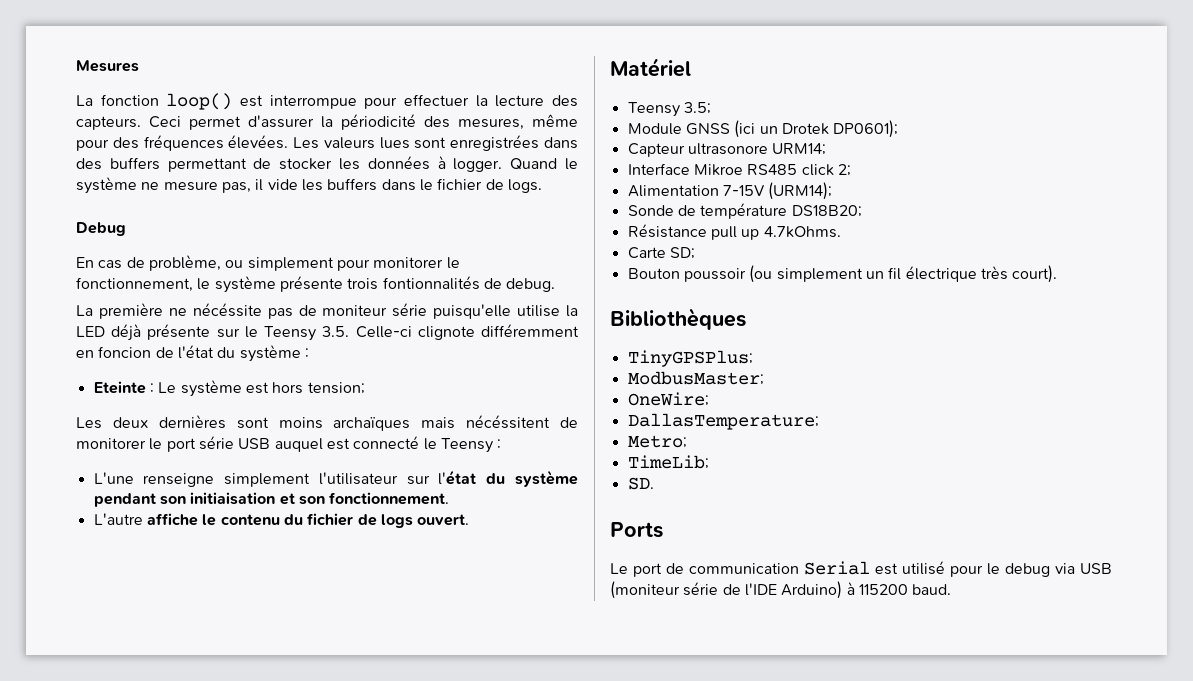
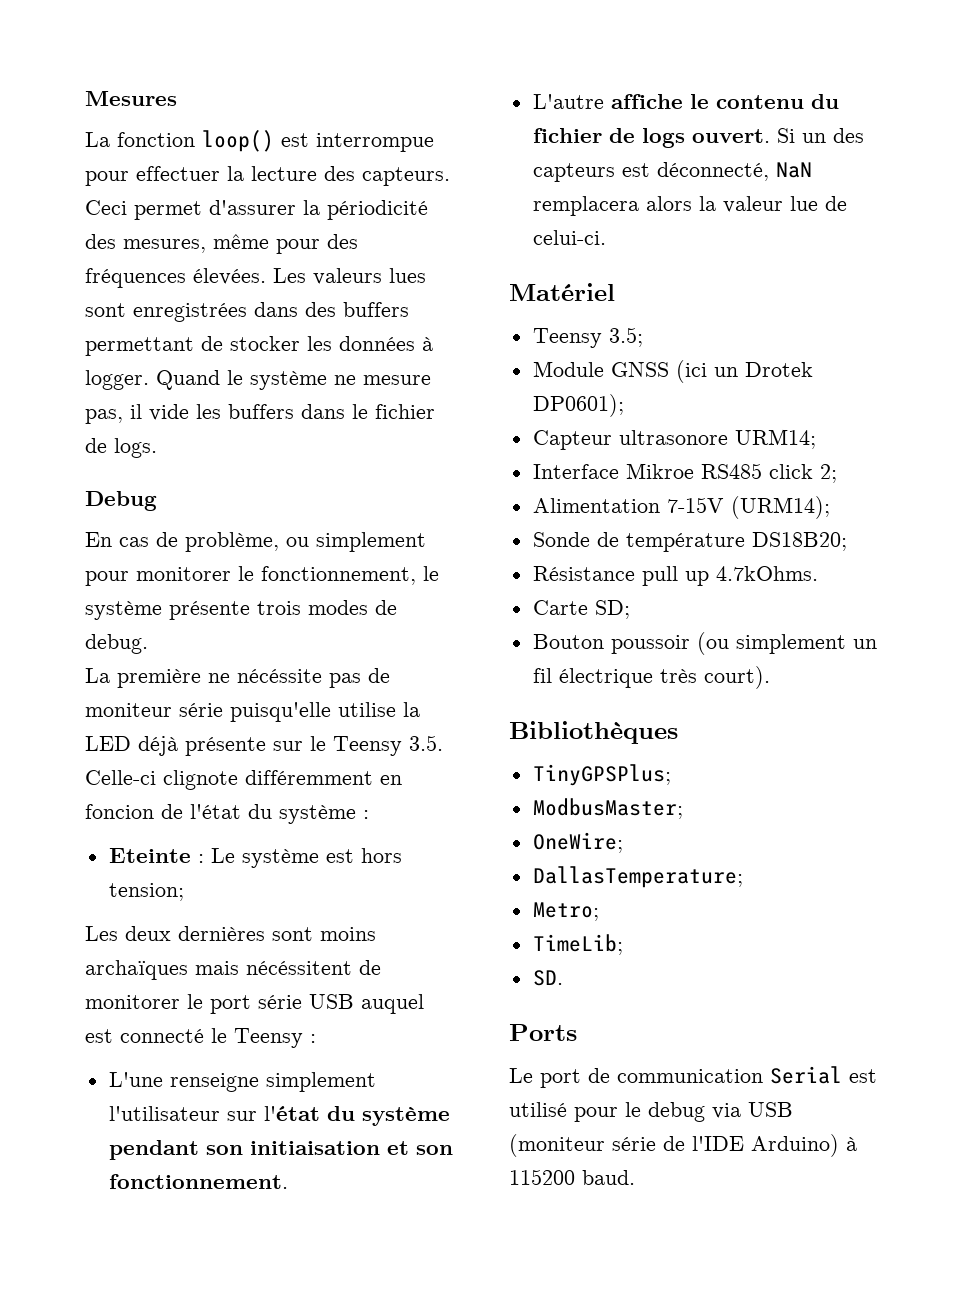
- En cas de problème, ou simplement pour monitorer le fonctionnement, le système présente trois fontionnalités de debug.
+ En cas de problème, ou simplement pour monitorer le fonctionnement, le système présente trois modes de debug.
+ Si un des capteurs est déconnecté, NaN remplacera alors la valeur lue de celui-ci.

